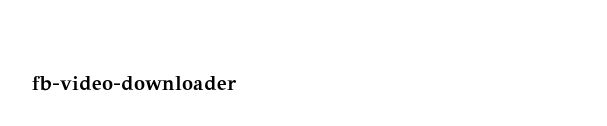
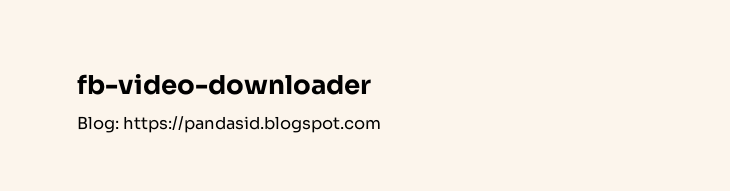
+ Blog: https://pandasid.blogspot.com

